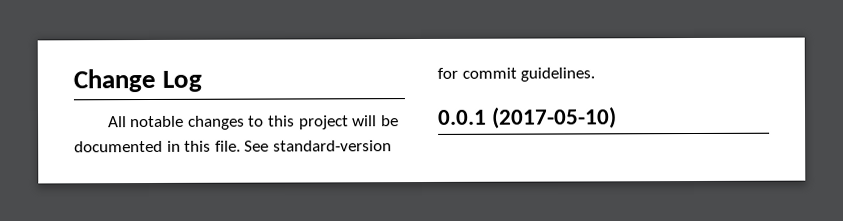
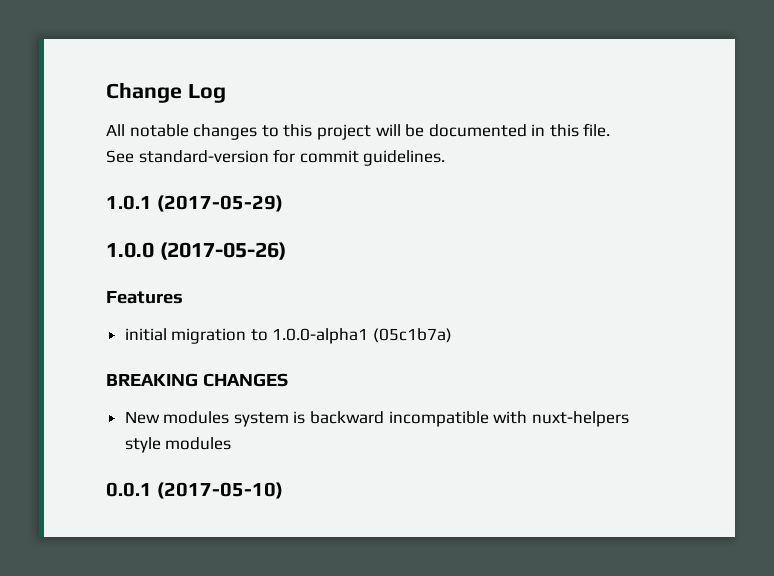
+ 1.0.1 (2017-05-29)
+ 1.0.0 (2017-05-26)
+ Features
+ initial migration to 1.0.0-alpha1 (05c1b7a)
+ BREAKING CHANGES
+ New modules system is backward incompatible with nuxt-helpers style modules

